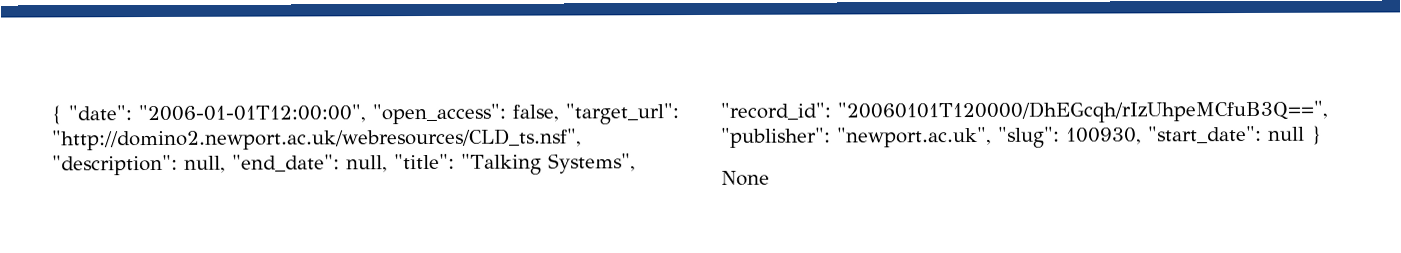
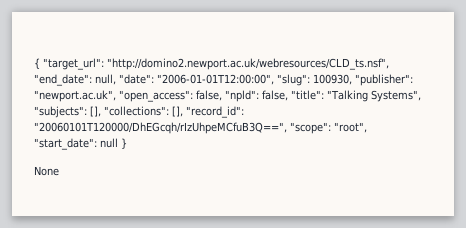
- { "date": "2006-01-01T12:00:00", "open_access": false, "target_url": "http://domino2.newport.ac.uk/webresources/CLD_ts.nsf", "description": null, "end_date": null, "title": "Talking Systems", "record_id": "20060101T120000/DhEGcqh/rIzUhpeMCfuB3Q==", "publisher": "newport.ac.uk", "slug": 100930, "start_date": null }
+ { "target_url": "http://domino2.newport.ac.uk/webresources/CLD_ts.nsf", "end_date": null, "date": "2006-01-01T12:00:00", "slug": 100930, "publisher": "newport.ac.uk", "open_access": false, "npld": false, "title": "Talking Systems", "subjects": [], "collections": [], "record_id": "20060101T120000/DhEGcqh/rIzUhpeMCfuB3Q==", "scope": "root", "start_date": null }

